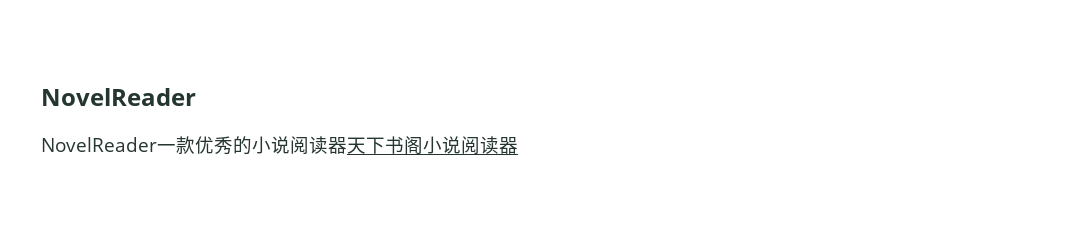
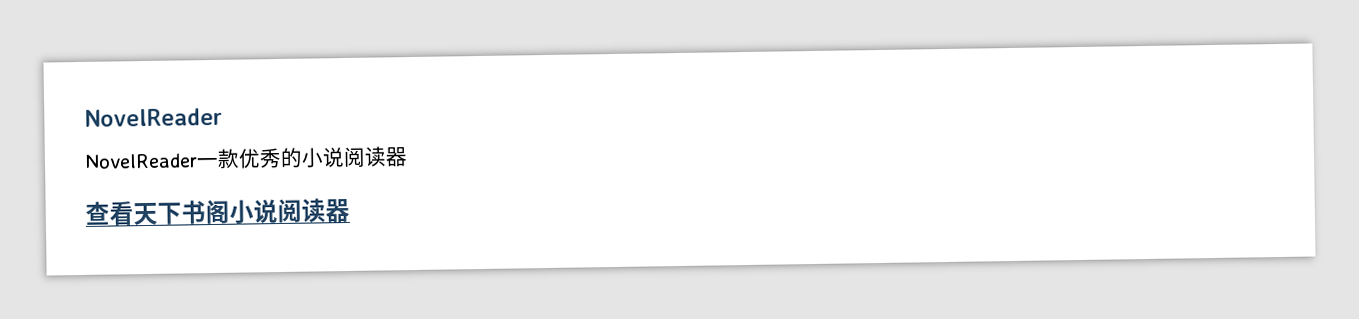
- NovelReader一款优秀的小说阅读器天下书阁小说阅读器
+ NovelReader一款优秀的小说阅读器
+ 查看天下书阁小说阅读器

